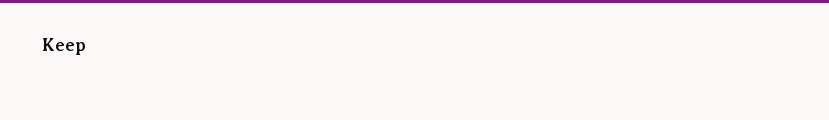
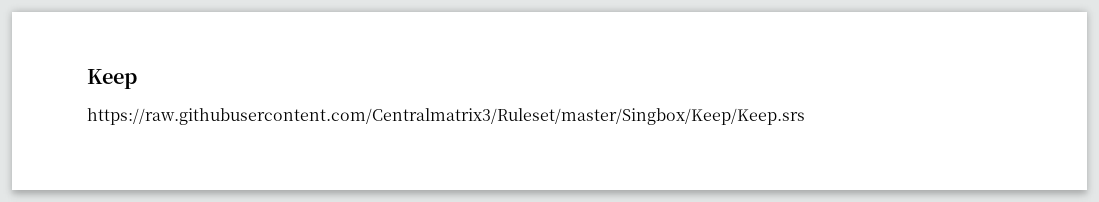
+ https://raw.githubusercontent.com/Centralmatrix3/Ruleset/master/Singbox/Keep/Keep.srs

